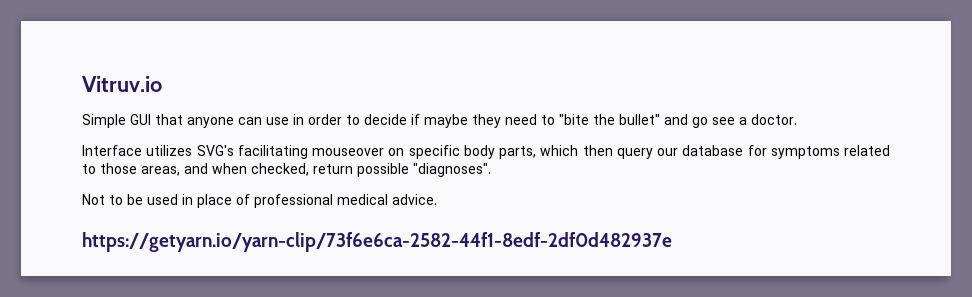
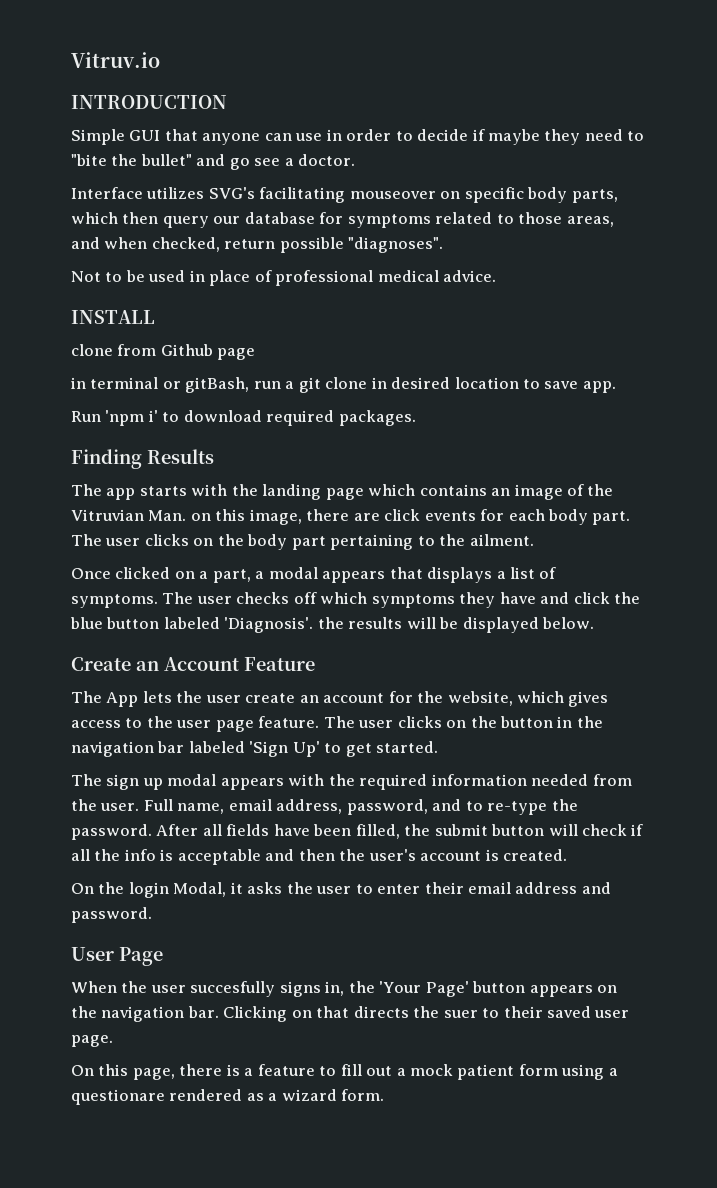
+ INTRODUCTION
- https://getyarn.io/yarn-clip/73f6e6ca-2582-44f1-8edf-2df0d482937e
+ INSTALL
+ clone from Github page
+ in terminal or gitBash, run a git clone in desired location to save app.
+ Run 'npm i' to download required packages.
+ Finding Results
+ The app starts with the landing page which contains an image of the Vitruvian Man. on this image, there are click events for each body part. The user clicks on the body part pertaining to the ailment.
+ Once clicked on a part, a modal appears that displays a list of symptoms. The user checks off which symptoms they have and click the blue button labeled 'Diagnosis'. the results will be displayed below.
+ Create an Account Feature
+ The App lets the user create an account for the website, which gives access to the user page feature. The user clicks on the button in the navigation bar labeled 'Sign Up' to get started.
+ The sign up modal appears with the required information needed from the user. Full name, email address, password, and to re-type the password. After all fields have been filled, the submit button will check if all the info is acceptable and then the user's account is created.
+ On the login Modal, it asks the user to enter their email address and password.
+ User Page
+ When the user succesfully signs in, the 'Your Page' button appears on the navigation bar. Clicking on that directs the suer to their saved user page.
+ On this page, there is a feature to fill out a mock patient form using a questionare rendered as a wizard form.

